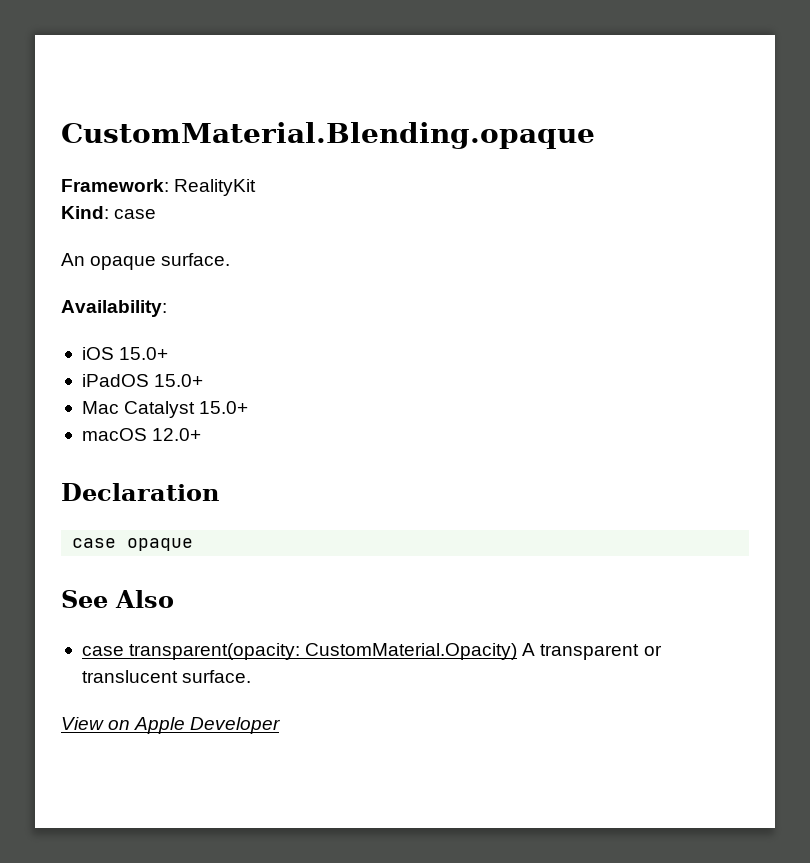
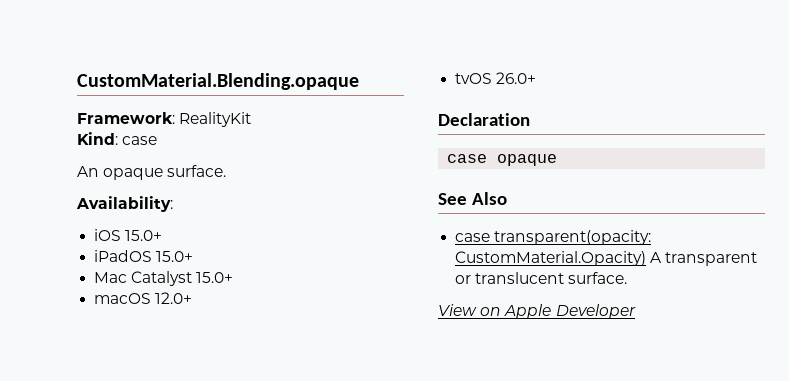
+ tvOS 26.0+

